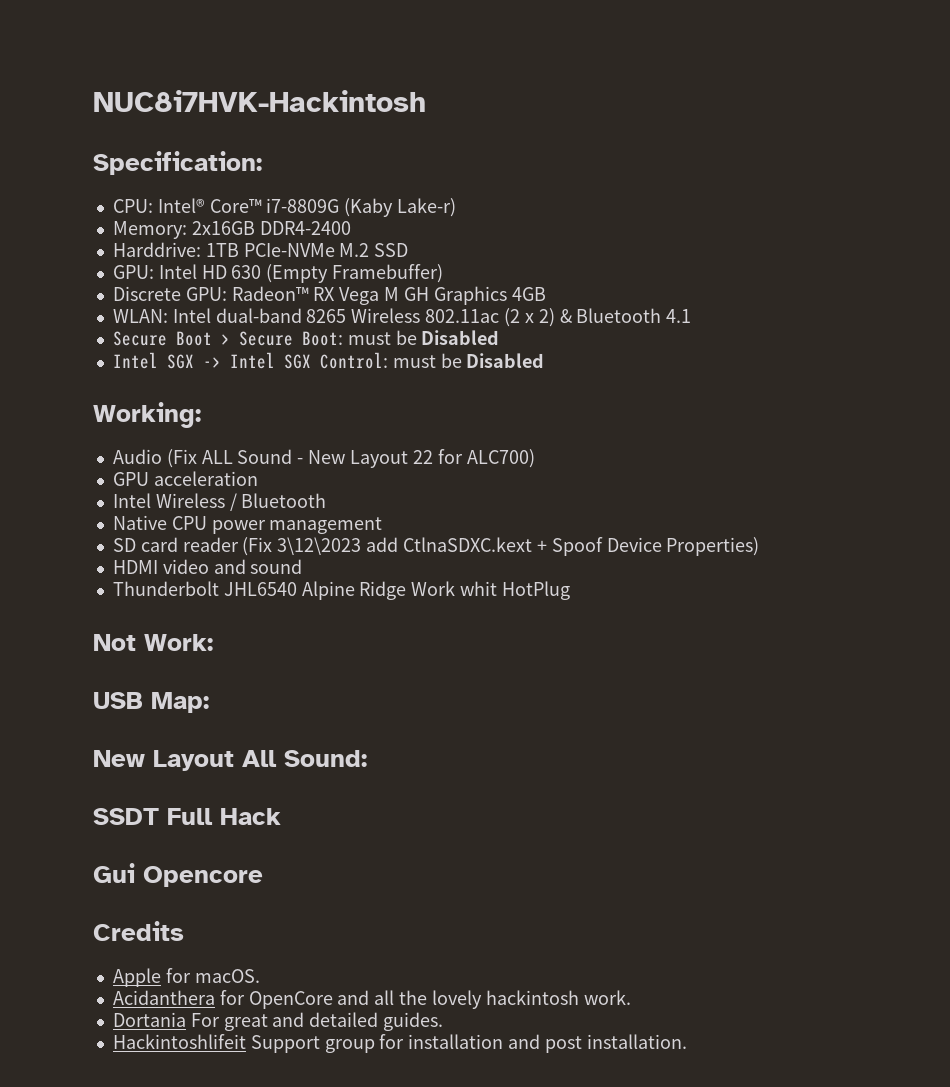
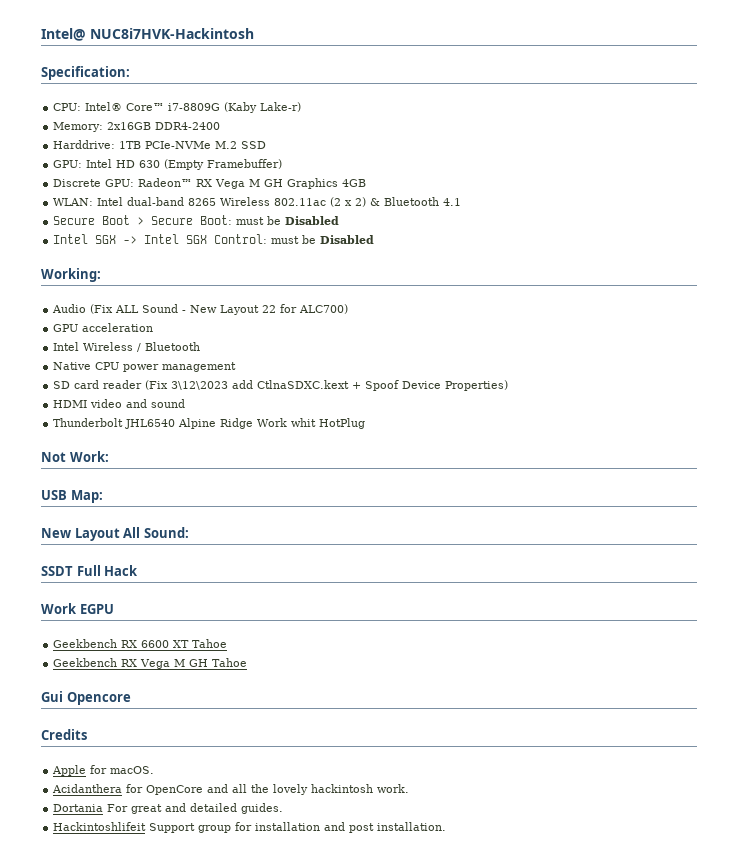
- NUC8i7HVK-Hackintosh
+ Intel@ NUC8i7HVK-Hackintosh
+ Work EGPU
+ Geekbench RX 6600 XT Tahoe
+ Geekbench RX Vega M GH Tahoe

